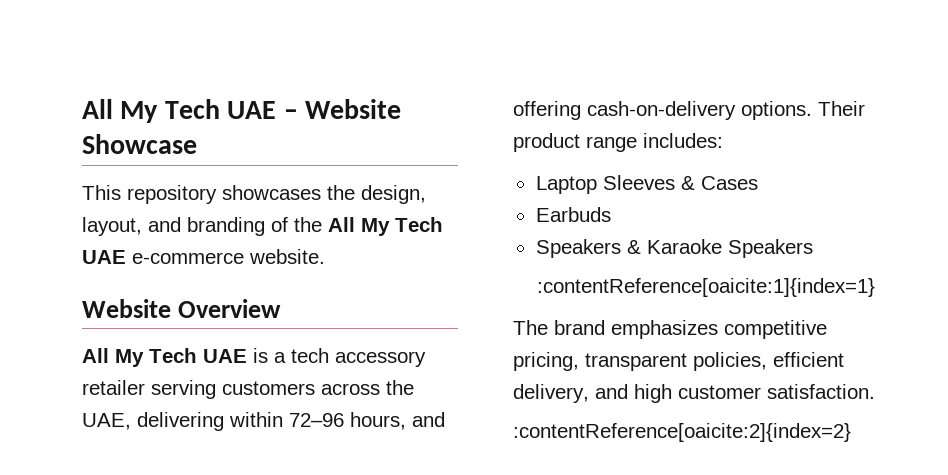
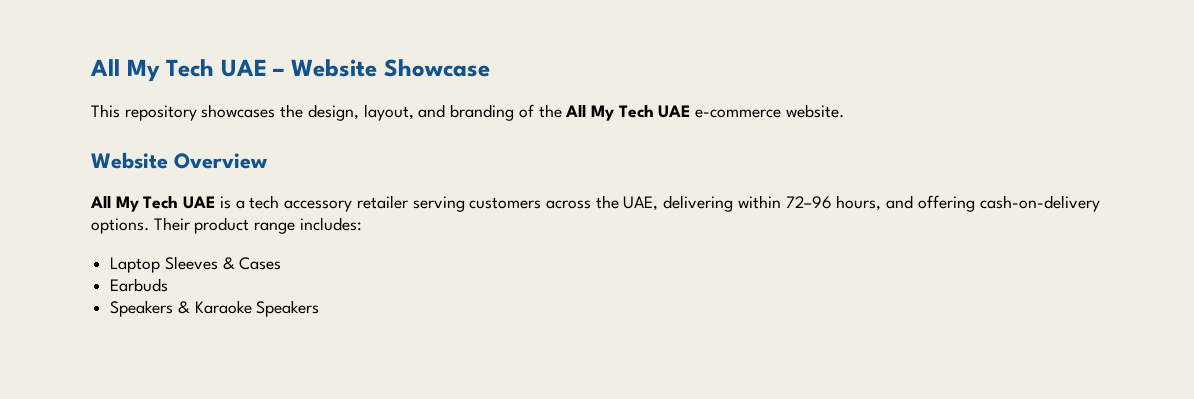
- :contentReference[oaicite:1]{index=1}
- The brand emphasizes competitive pricing, transparent policies, efficient delivery, and high customer satisfaction.
- :contentReference[oaicite:2]{index=2}

